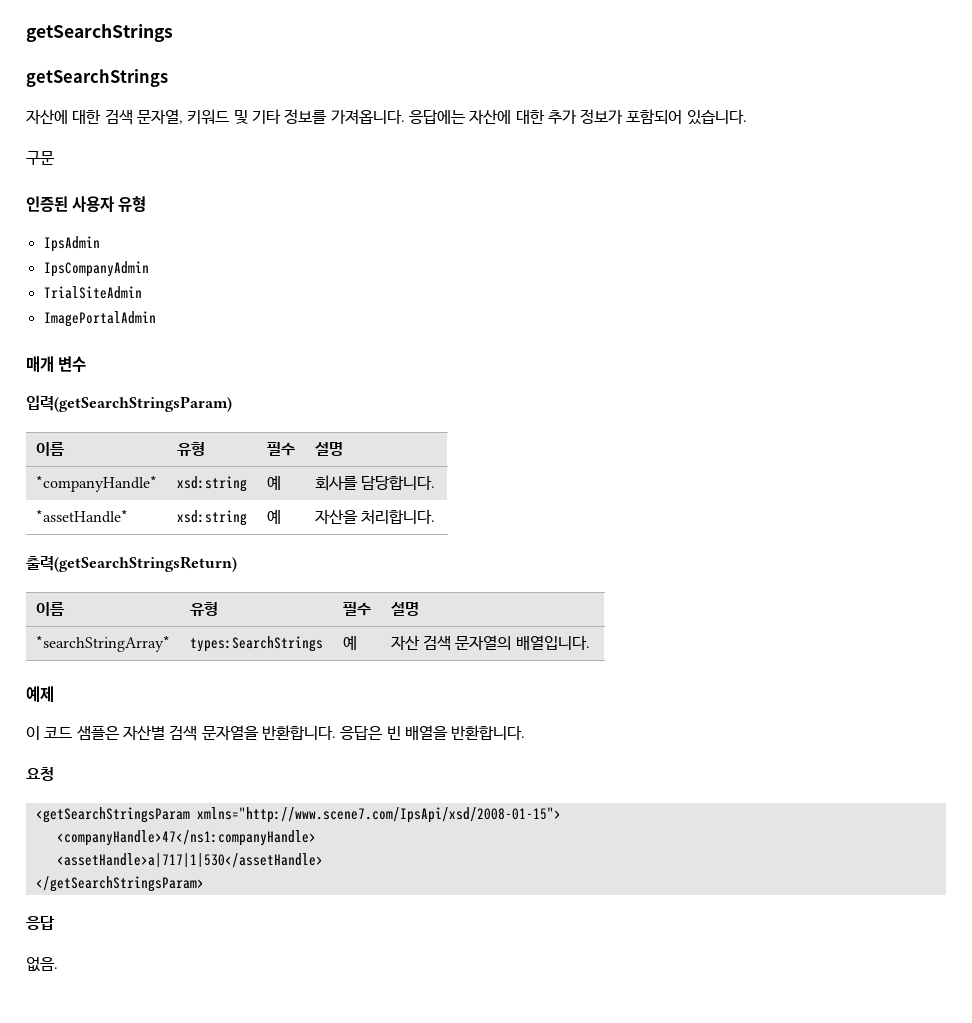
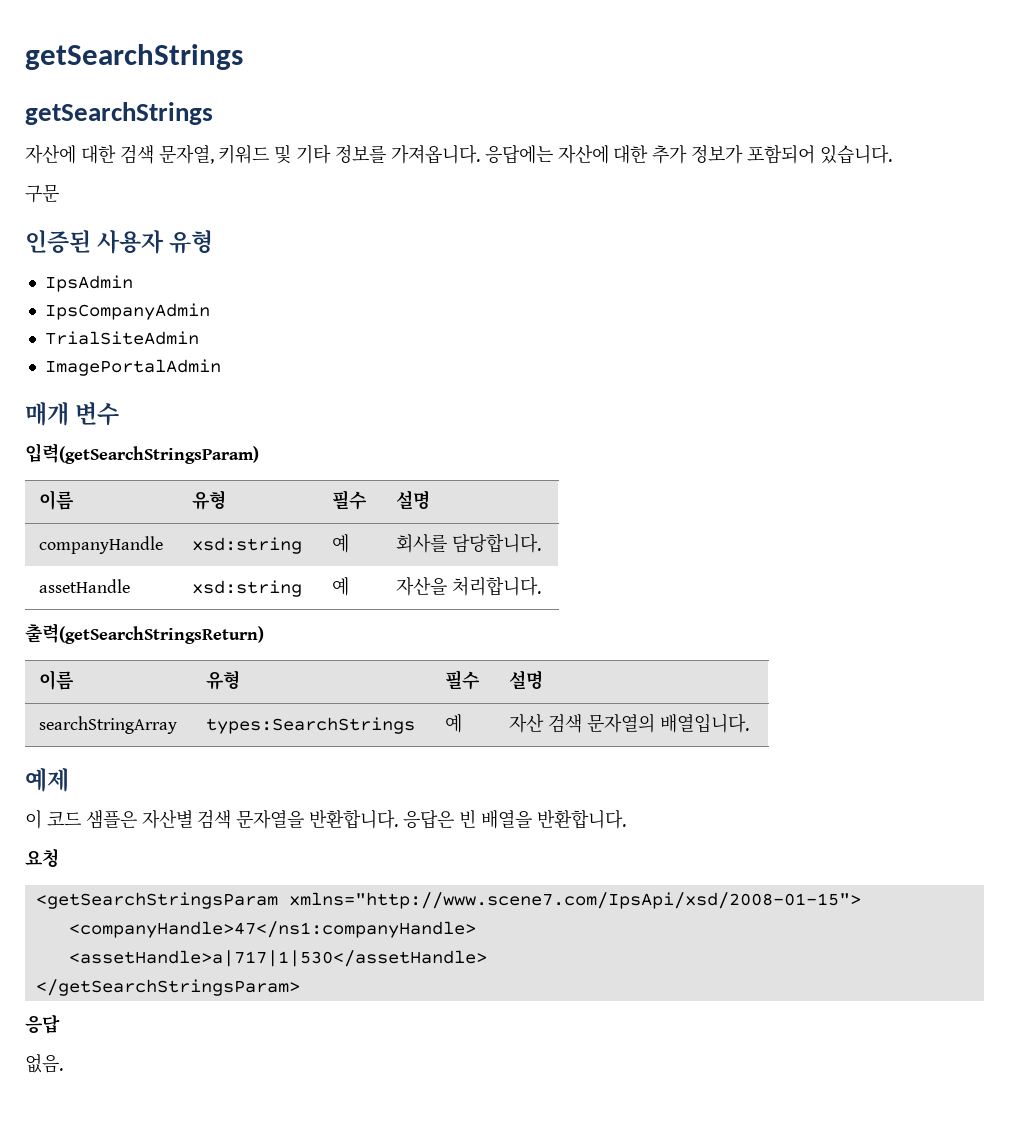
- *companyHandle* | xsd:string | 예 | 회사를 담당합니다.
+ companyHandle | xsd:string | 예 | 회사를 담당합니다.
- *assetHandle* | xsd:string | 예 | 자산을 처리합니다.
+ assetHandle | xsd:string | 예 | 자산을 처리합니다.
- *searchStringArray* | types:SearchStrings | 예 | 자산 검색 문자열의 배열입니다.
+ searchStringArray | types:SearchStrings | 예 | 자산 검색 문자열의 배열입니다.

